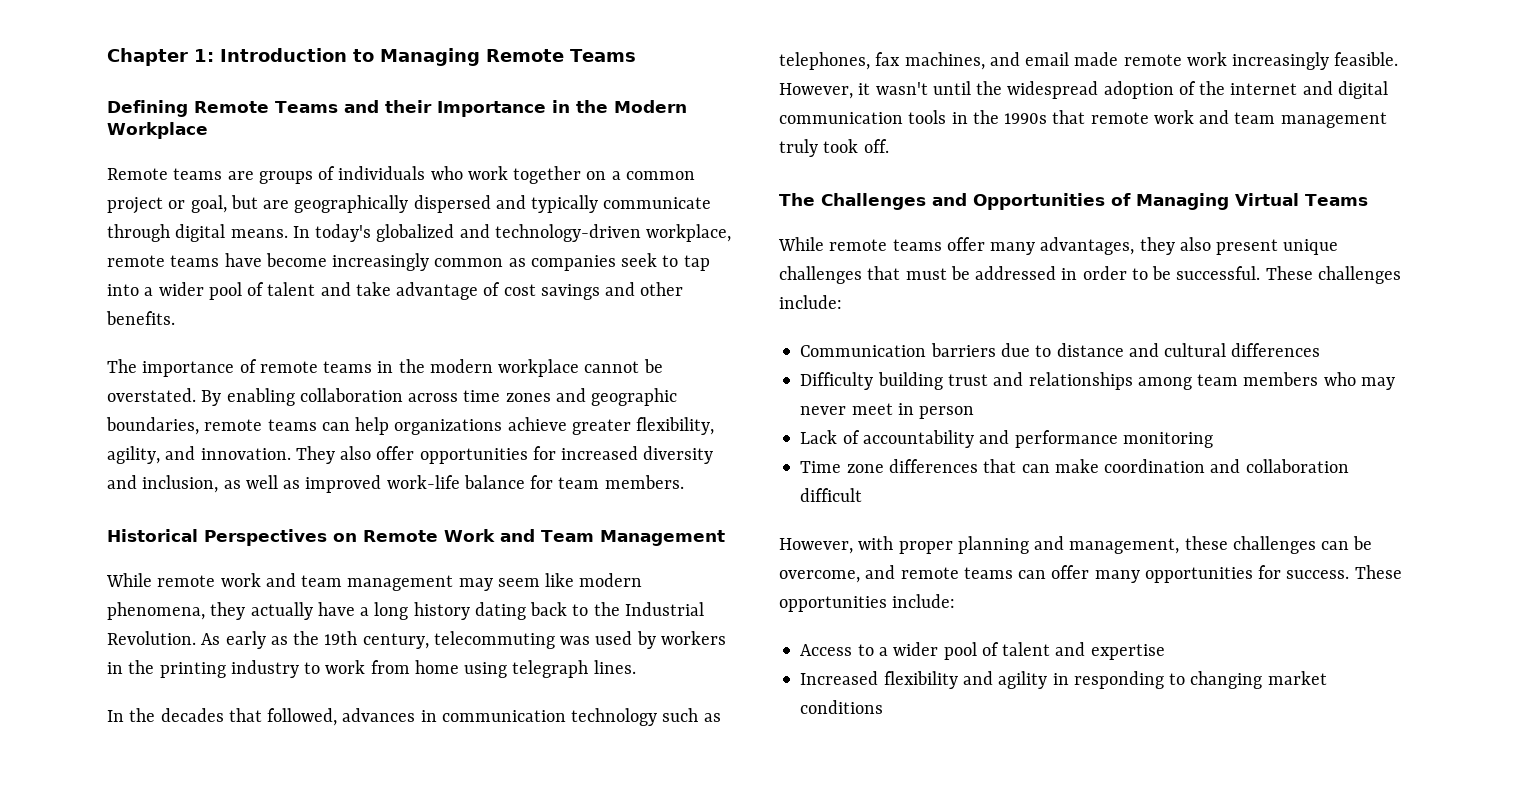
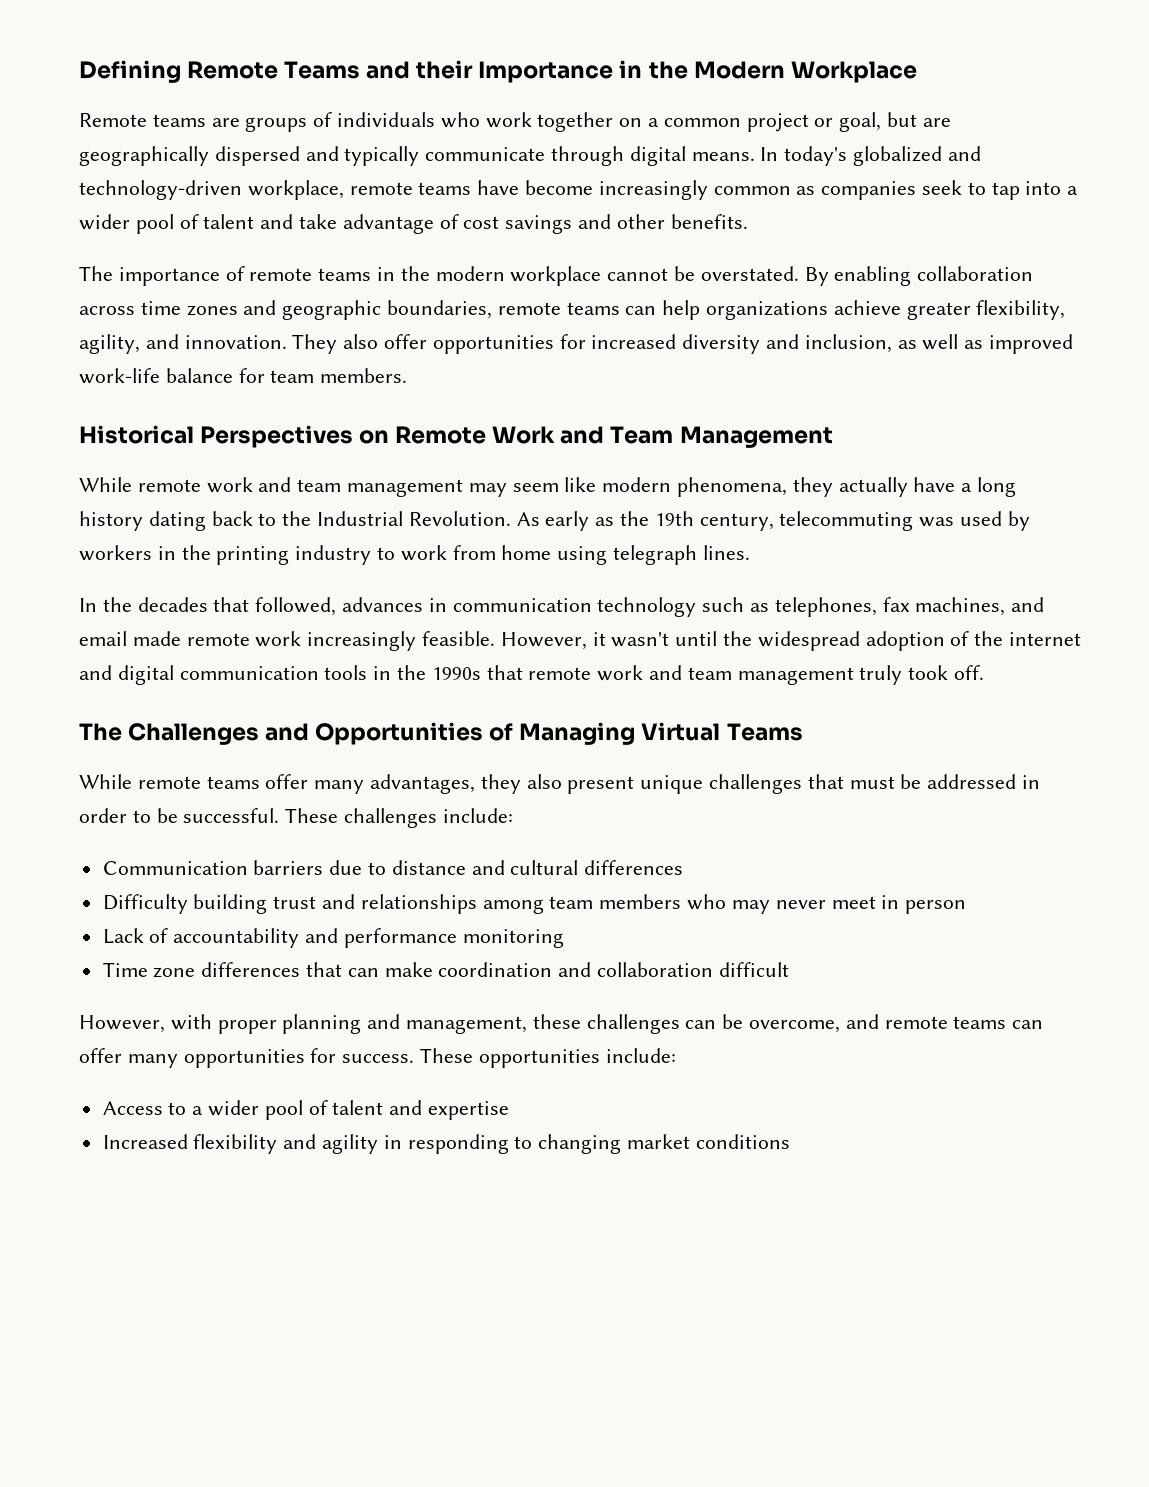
- Chapter 1: Introduction to Managing Remote Teams

